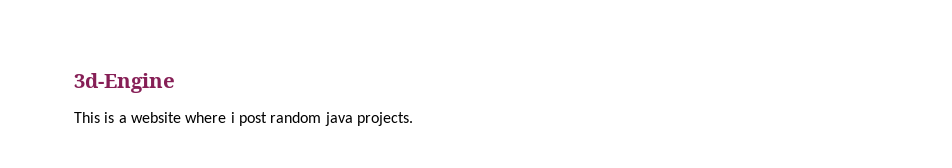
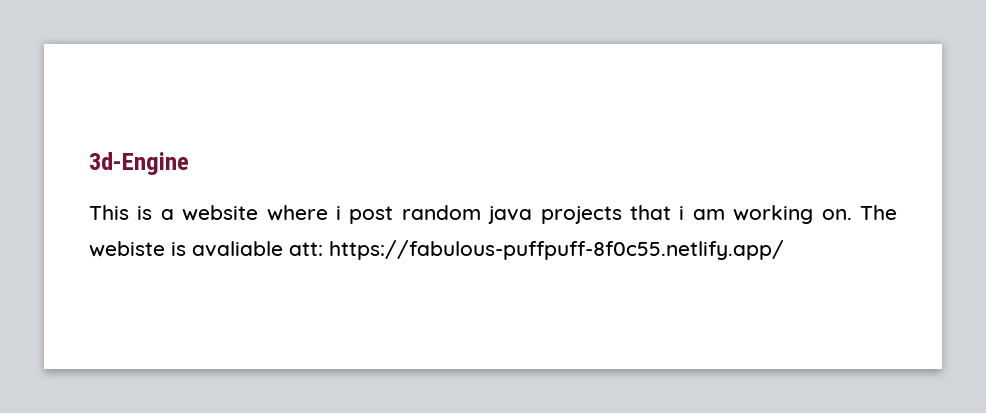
- This is a website where i post random java projects.
+ This is a website where i post random java projects that i am working on. The webiste is avaliable att: https://fabulous-puffpuff-8f0c55.netlify.app/

